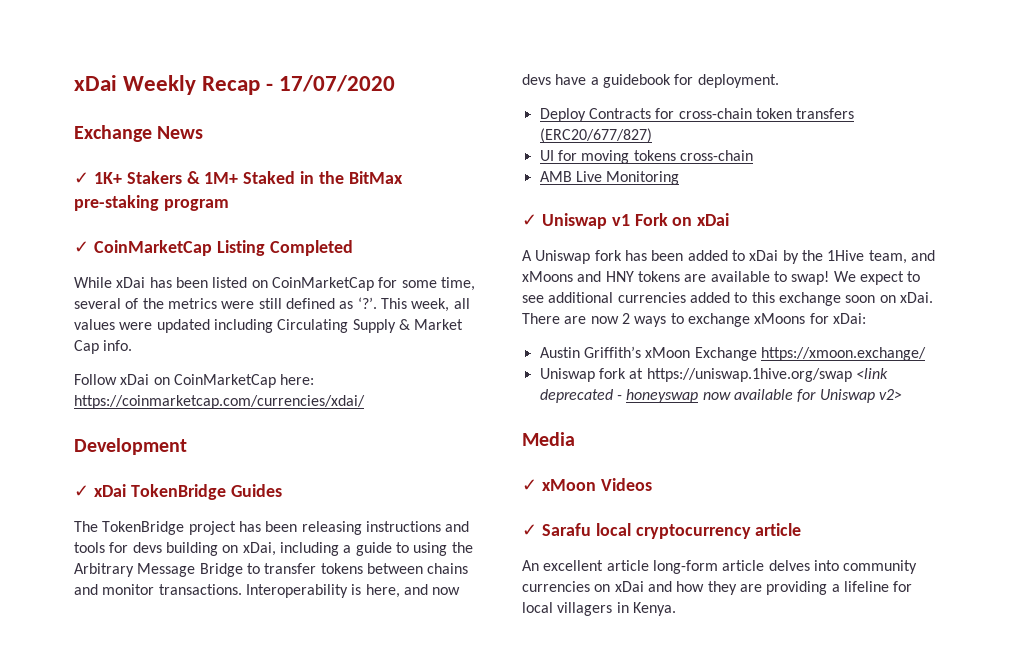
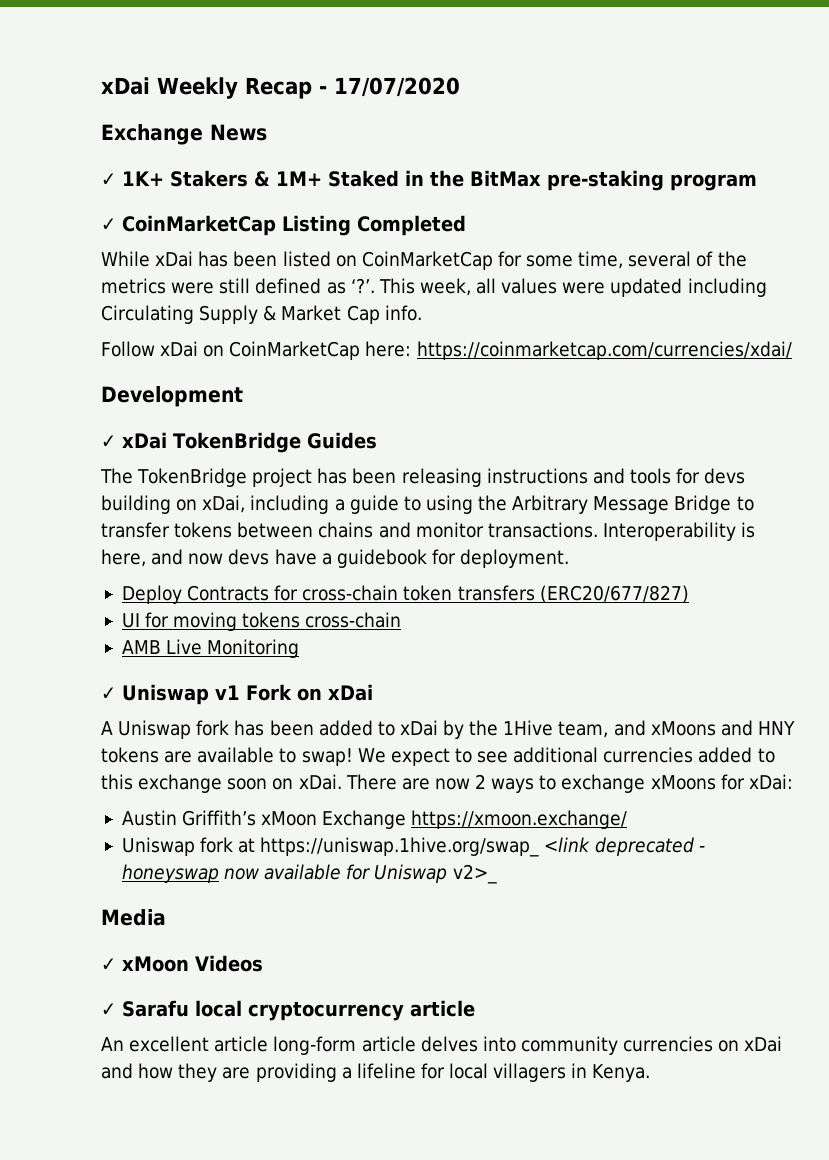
- Uniswap fork at https://uniswap.1hive.org/swap <link deprecated - honeyswap now available for Uniswap v2>
+ Uniswap fork at https://uniswap.1hive.org/swap_ <link deprecated - honeyswap now available for Uniswap v2>_

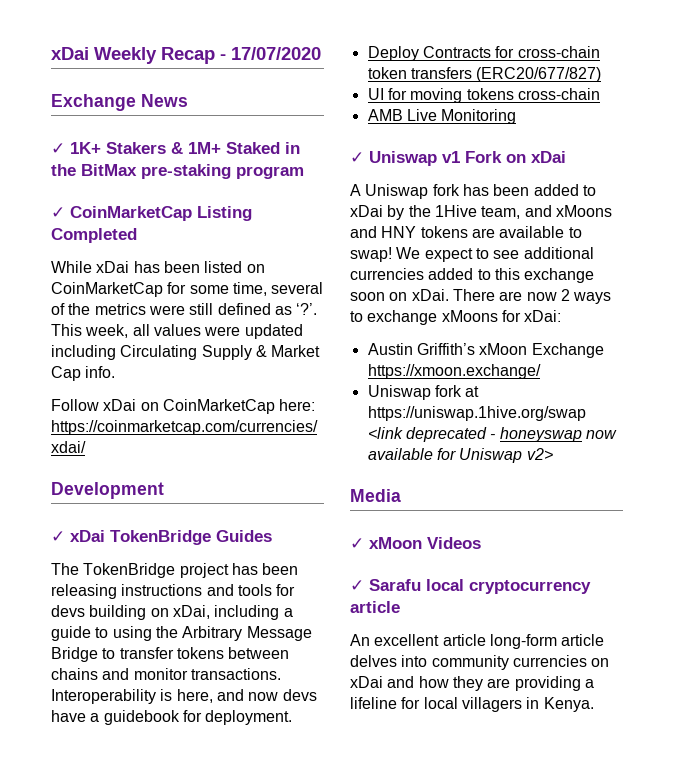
- Uniswap fork at https://uniswap.1hive.org/swap_ <link deprecated - honeyswap now available for Uniswap v2>_
+ Uniswap fork at https://uniswap.1hive.org/swap <link deprecated - honeyswap now available for Uniswap v2>

